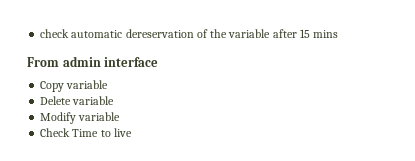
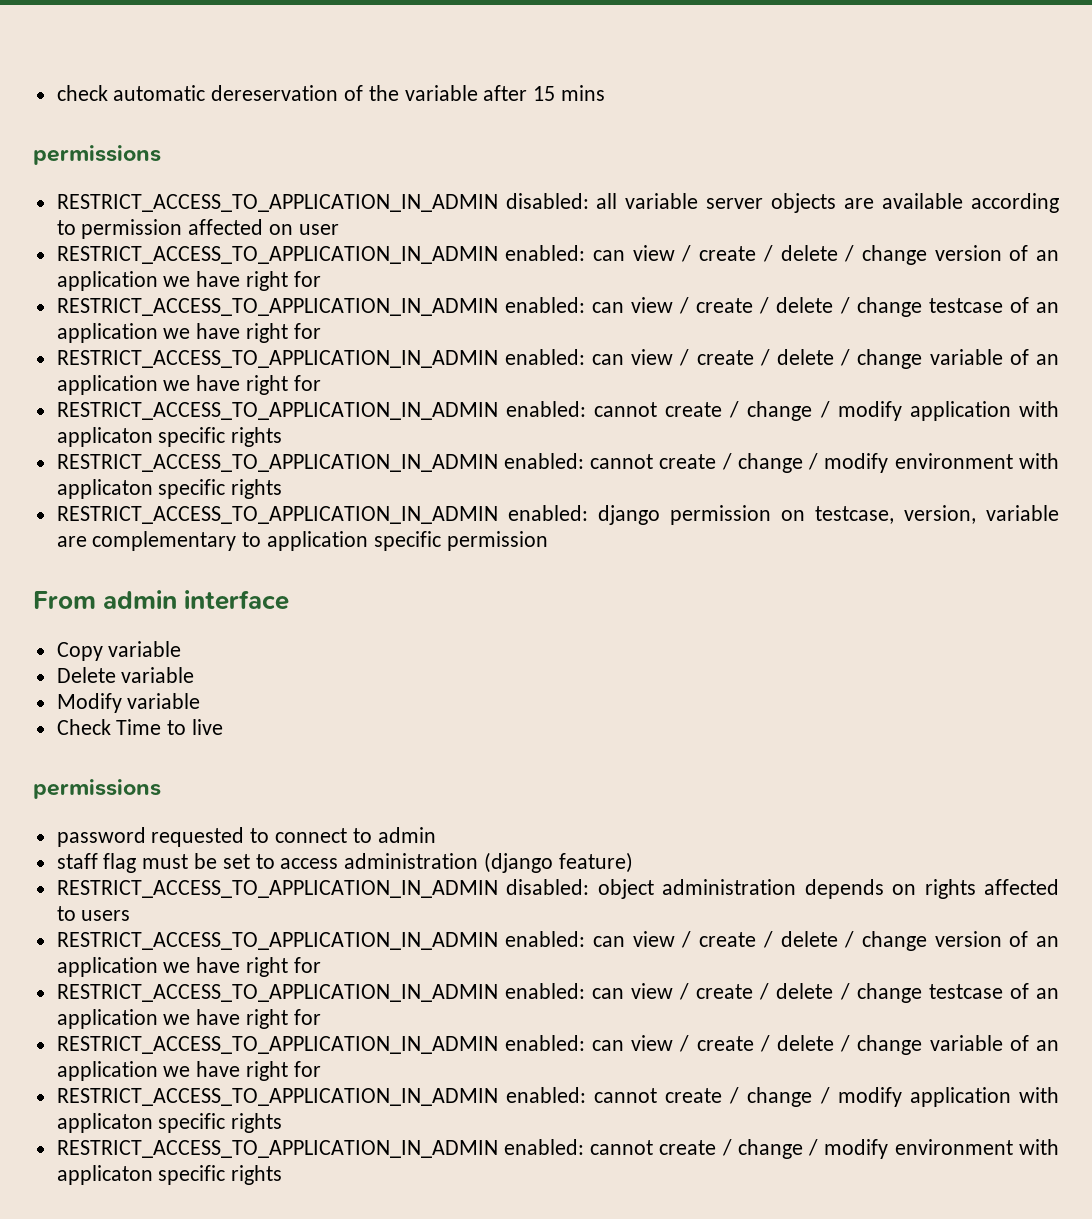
  check automatic dereservation of the variable after 15 mins
+ permissions
+ RESTRICT_ACCESS_TO_APPLICATION_IN_ADMIN disabled: all variable server objects are available according to permission affected on user
+ RESTRICT_ACCESS_TO_APPLICATION_IN_ADMIN enabled: can view / create / delete / change version of an application we have right for
+ RESTRICT_ACCESS_TO_APPLICATION_IN_ADMIN enabled: can view / create / delete / change testcase of an application we have right for
+ RESTRICT_ACCESS_TO_APPLICATION_IN_ADMIN enabled: can view / create / delete / change variable of an application we have right for
+ RESTRICT_ACCESS_TO_APPLICATION_IN_ADMIN enabled: cannot create / change / modify application with applicaton specific rights
+ RESTRICT_ACCESS_TO_APPLICATION_IN_ADMIN enabled: cannot create / change / modify environment with applicaton specific rights
+ RESTRICT_ACCESS_TO_APPLICATION_IN_ADMIN enabled: django permission on testcase, version, variable are complementary to application specific permission
  Check Time to live
+ permissions
+ password requested to connect to admin
+ staff flag must be set to access administration (django feature)
+ RESTRICT_ACCESS_TO_APPLICATION_IN_ADMIN disabled: object administration depends on rights affected to users
+ RESTRICT_ACCESS_TO_APPLICATION_IN_ADMIN enabled: can view / create / delete / change version of an application we have right for
+ RESTRICT_ACCESS_TO_APPLICATION_IN_ADMIN enabled: can view / create / delete / change testcase of an application we have right for
+ RESTRICT_ACCESS_TO_APPLICATION_IN_ADMIN enabled: can view / create / delete / change variable of an application we have right for
+ RESTRICT_ACCESS_TO_APPLICATION_IN_ADMIN enabled: cannot create / change / modify application with applicaton specific rights
+ RESTRICT_ACCESS_TO_APPLICATION_IN_ADMIN enabled: cannot create / change / modify environment with applicaton specific rights

